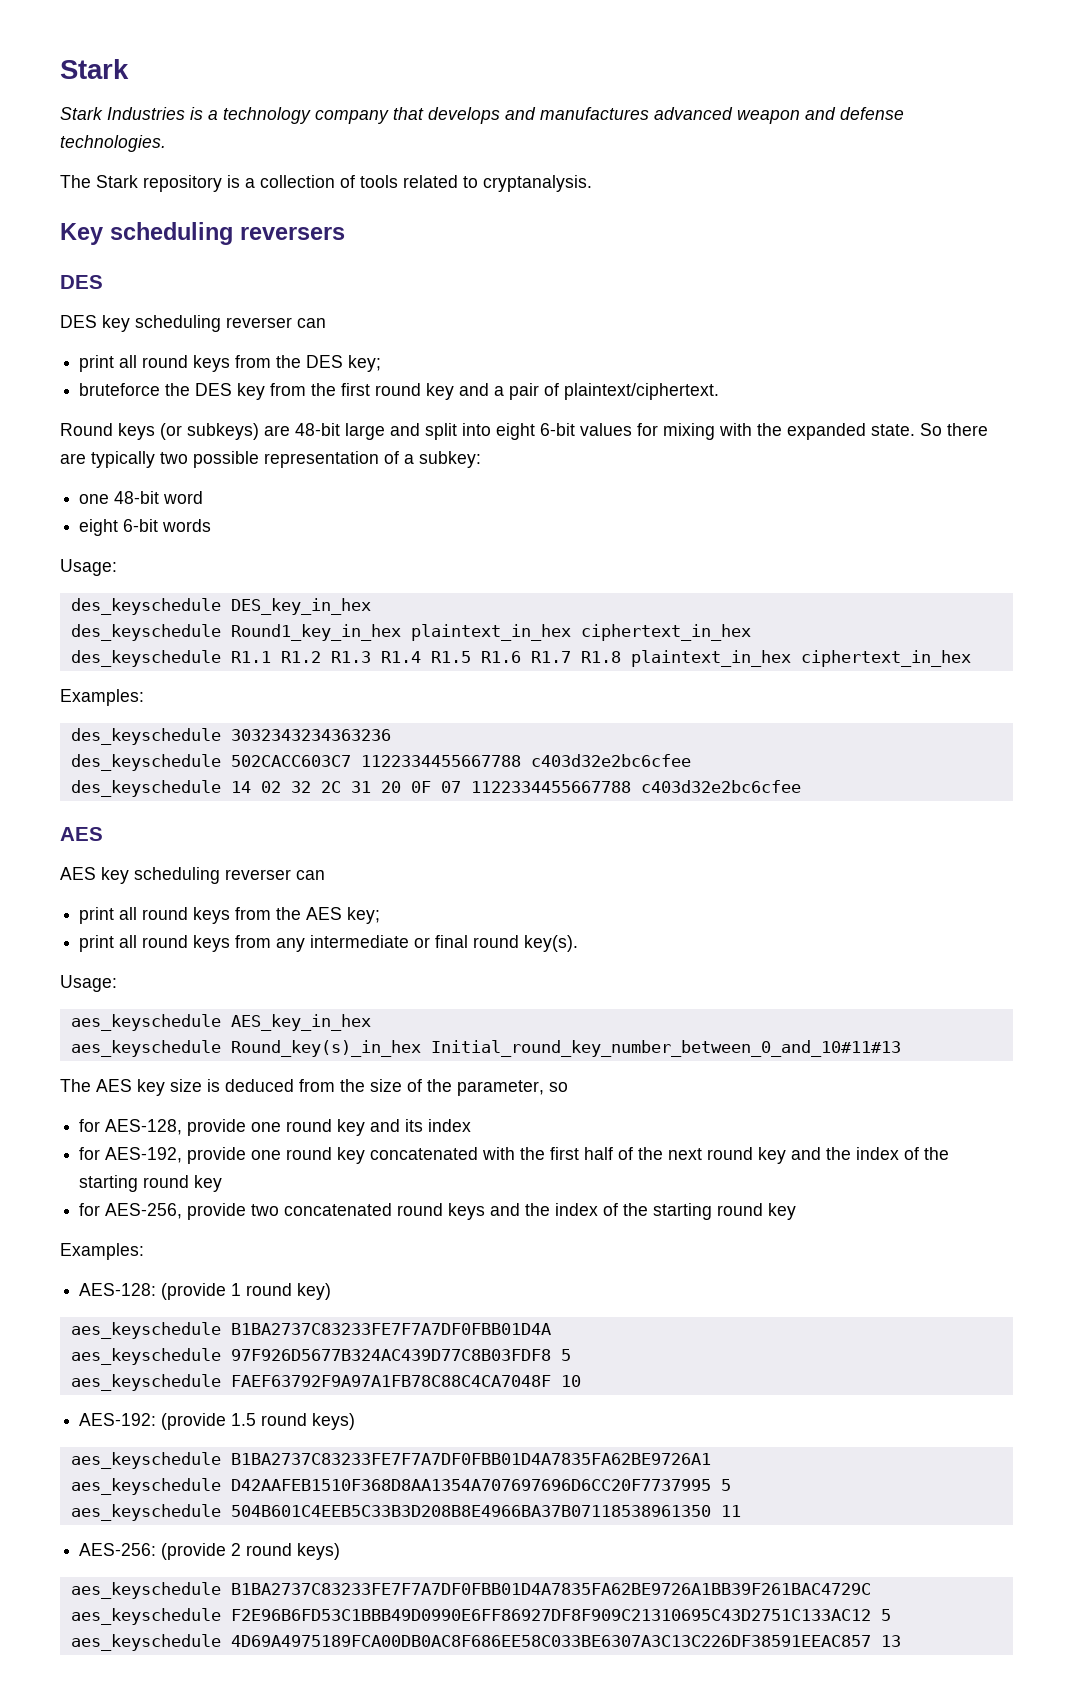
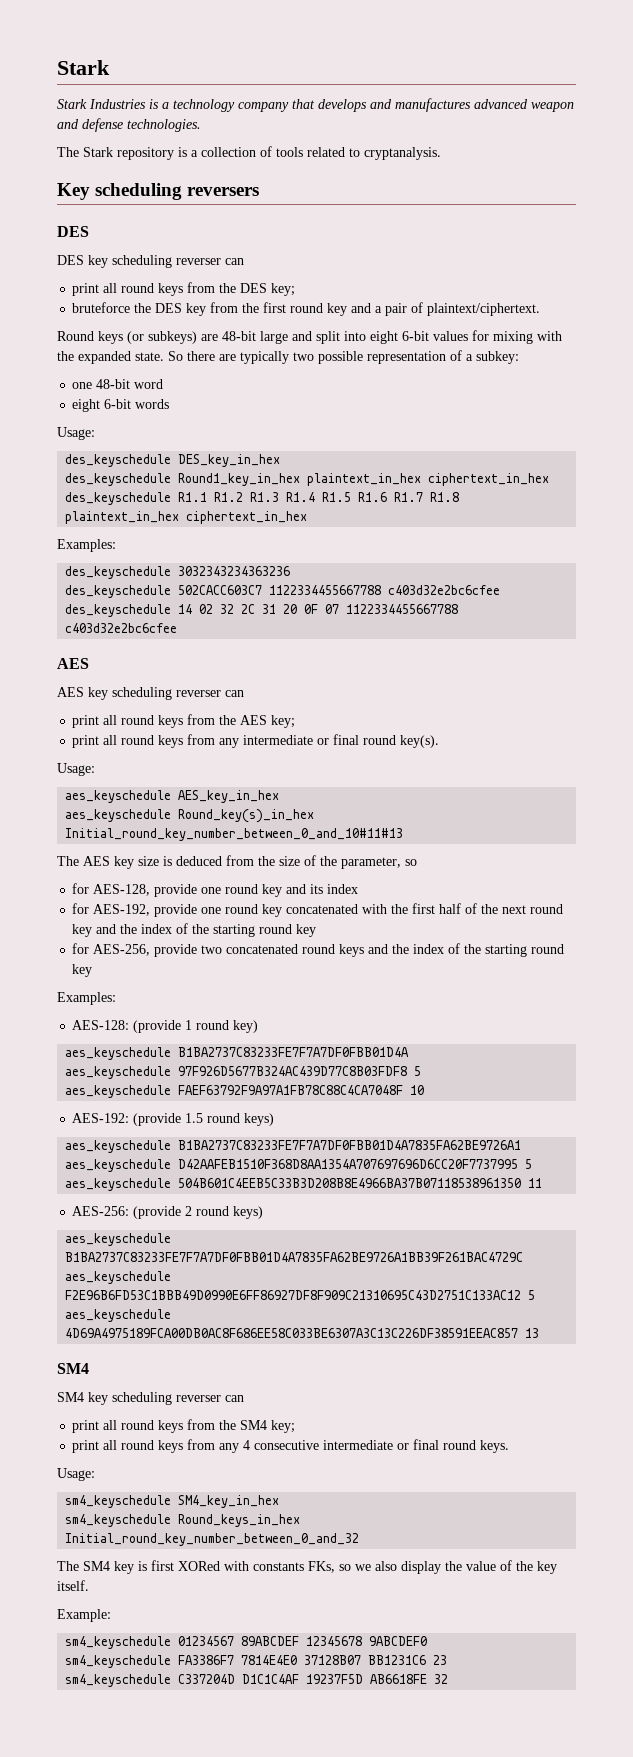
  aes_keyschedule 4D69A4975189FCA00DB0AC8F686EE58C033BE6307A3C13C226DF38591EEAC857 13
+ SM4
+ SM4 key scheduling reverser can
+ print all round keys from the SM4 key;
+ print all round keys from any 4 consecutive intermediate or final round keys.
+ Usage:
+ sm4_keyschedule SM4_key_in_hex
+ sm4_keyschedule Round_keys_in_hex Initial_round_key_number_between_0_and_32
+ The SM4 key is first XORed with constants FKs, so we also display the value of the key itself.
+ Example:
+ sm4_keyschedule 01234567 89ABCDEF 12345678 9ABCDEF0
+ sm4_keyschedule FA3386F7 7814E4E0 37128B07 BB1231C6 23
+ sm4_keyschedule C337204D D1C1C4AF 19237F5D AB6618FE 32

